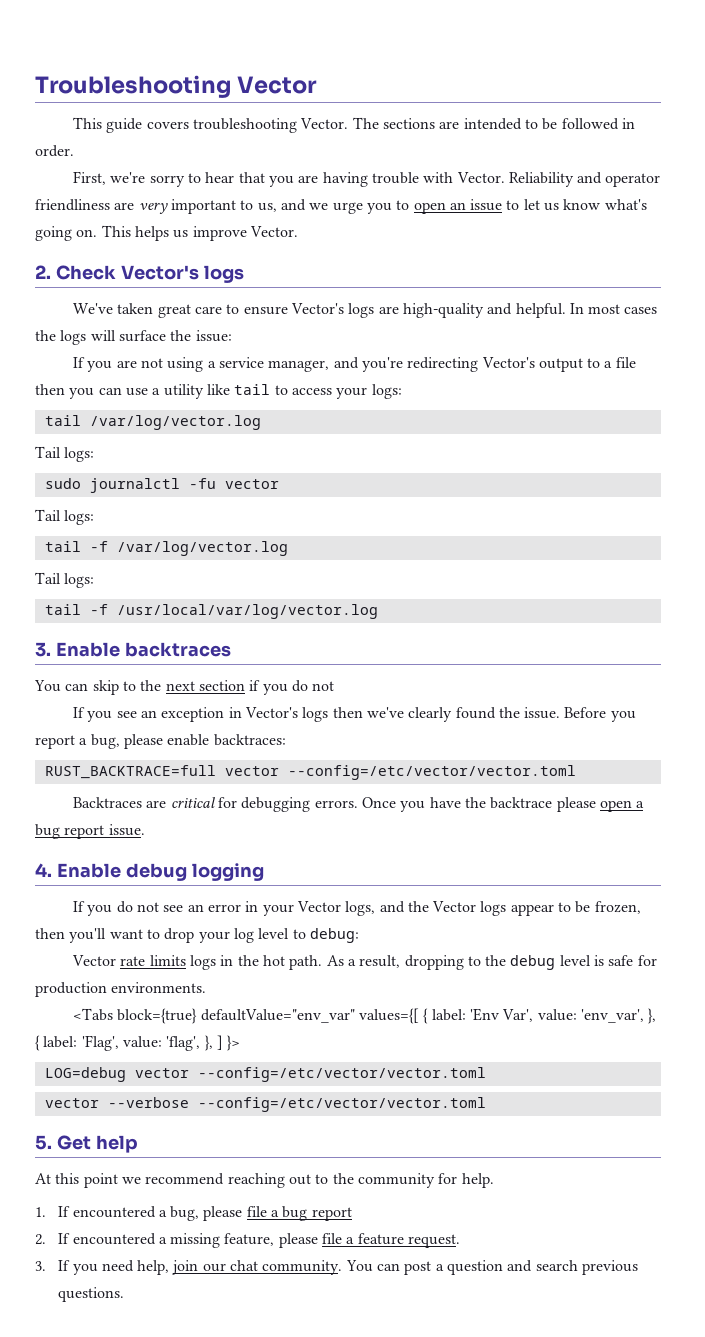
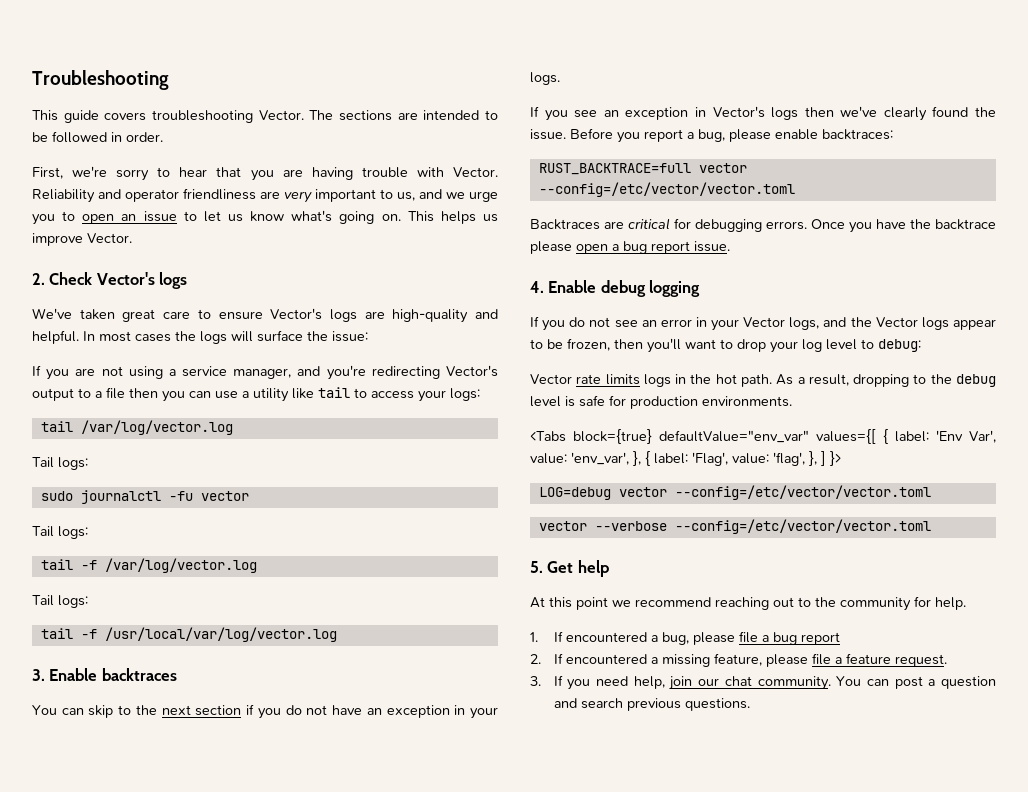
- Troubleshooting Vector
+ Troubleshooting
- You can skip to the next section if you do not
+ You can skip to the next section if you do not have an exception in your logs.

